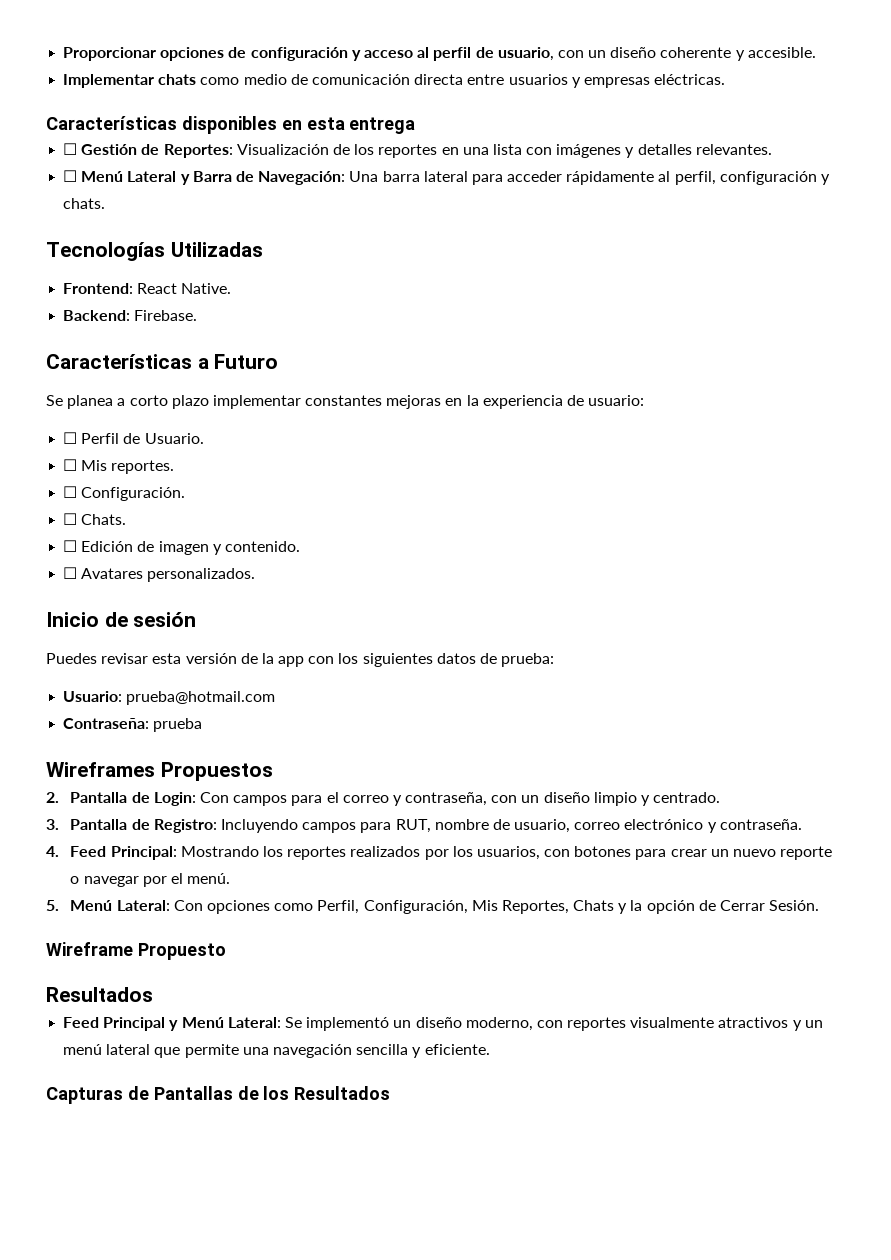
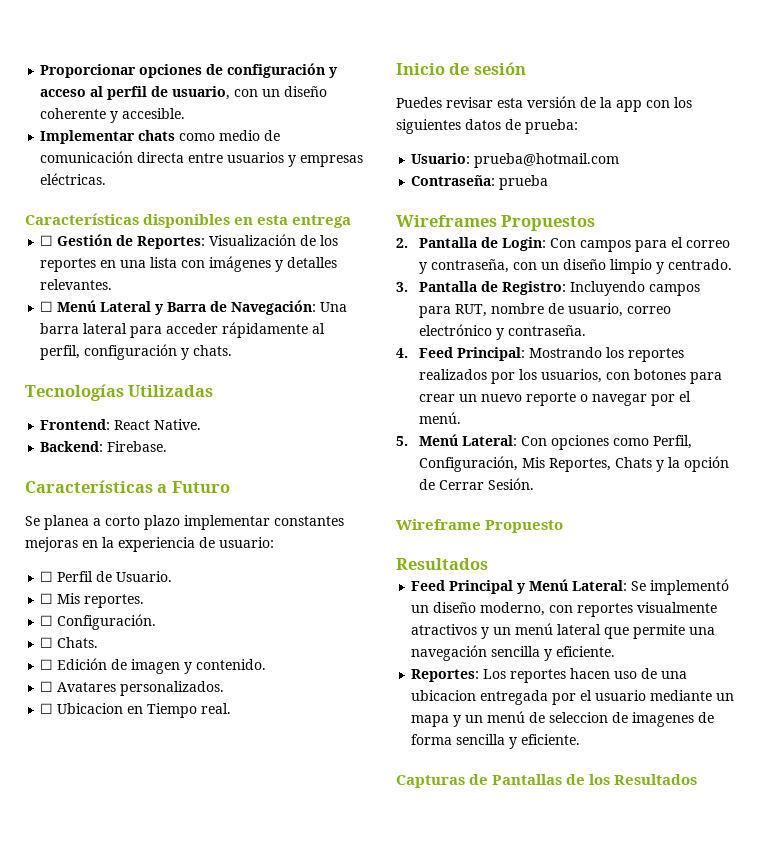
+ ☐ Ubicacion en Tiempo real.
+ Reportes: Los reportes hacen uso de una ubicacion entregada por el usuario mediante un mapa y un menú de seleccion de imagenes de forma sencilla y eficiente.

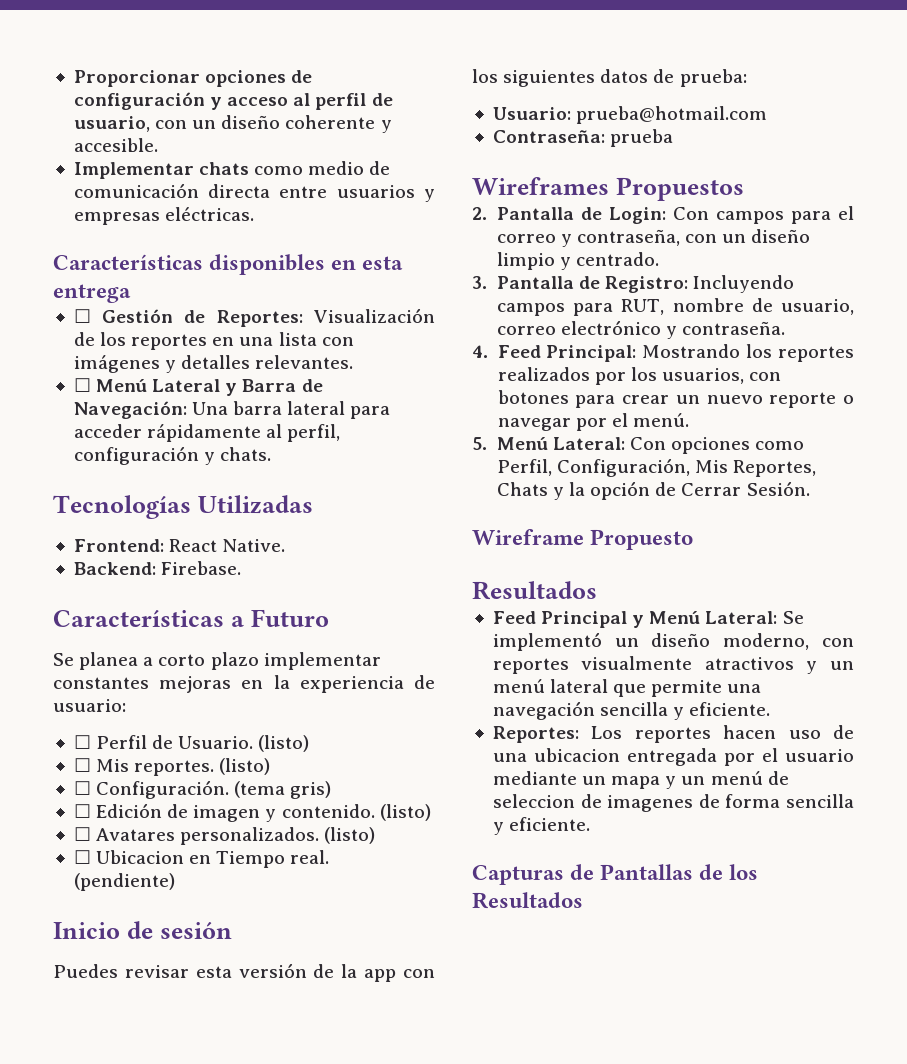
- ☐ Perfil de Usuario.
+ ☐ Perfil de Usuario. (listo)
- ☐ Mis reportes.
+ ☐ Mis reportes. (listo)
- ☐ Configuración.
- ☐ Chats.
+ ☐ Configuración. (tema gris)
- ☐ Edición de imagen y contenido.
+ ☐ Edición de imagen y contenido. (listo)
- ☐ Avatares personalizados.
+ ☐ Avatares personalizados. (listo)
+ (pendiente)

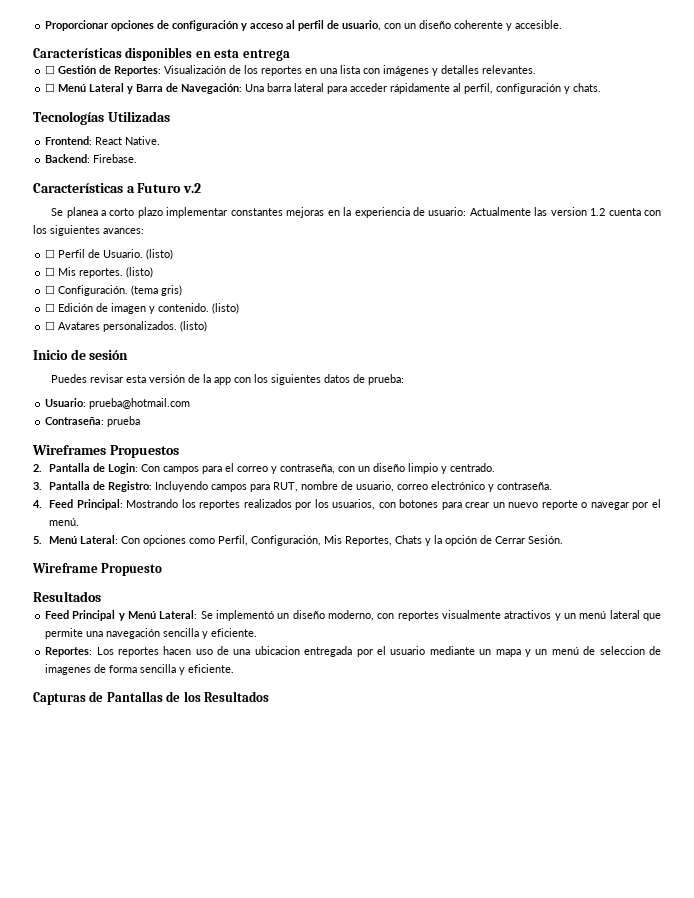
- Implementar chats como medio de comunicación directa entre usuarios y empresas eléctricas.
- Características a Futuro
+ Características a Futuro v.2
- Se planea a corto plazo implementar constantes mejoras en la experiencia de usuario:
+ Se planea a corto plazo implementar constantes mejoras en la experiencia de usuario: Actualmente las version 1.2 cuenta con los siguientes avances:
- ☐ Ubicacion en Tiempo real. (pendiente)

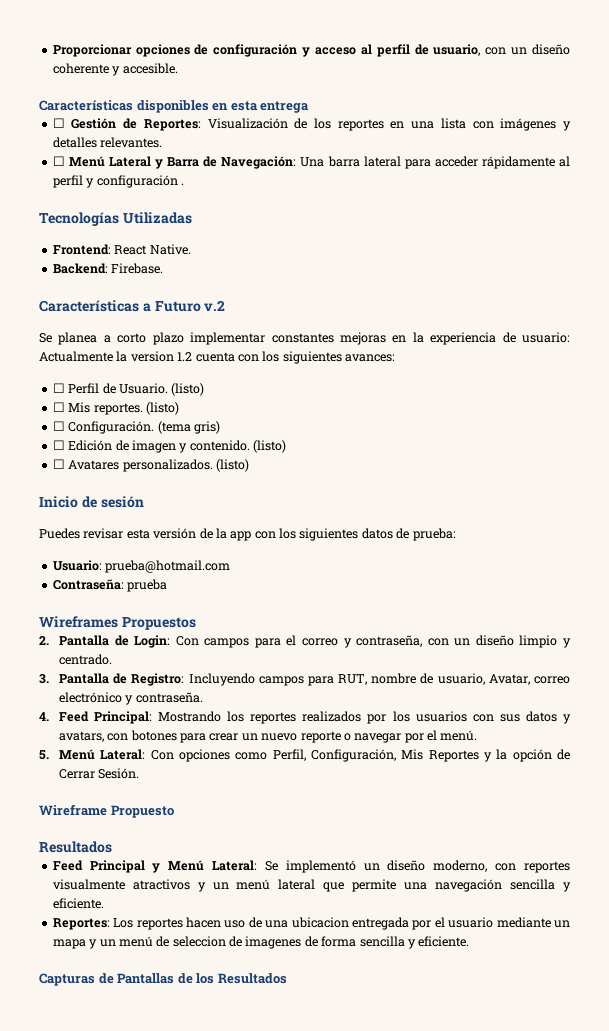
- ☐ Menú Lateral y Barra de Navegación: Una barra lateral para acceder rápidamente al perfil, configuración y chats.
+ ☐ Menú Lateral y Barra de Navegación: Una barra lateral para acceder rápidamente al perfil y configuración .
- Se planea a corto plazo implementar constantes mejoras en la experiencia de usuario: Actualmente las version 1.2 cuenta con los siguientes avances:
+ Se planea a corto plazo implementar constantes mejoras en la experiencia de usuario: Actualmente la version 1.2 cuenta con los siguientes avances:
- 3. Pantalla de Registro: Incluyendo campos para RUT, nombre de usuario, correo electrónico y contraseña.
+ 3. Pantalla de Registro: Incluyendo campos para RUT, nombre de usuario, Avatar, correo electrónico y contraseña.
- 4. Feed Principal: Mostrando los reportes realizados por los usuarios, con botones para crear un nuevo reporte o navegar por el menú.
+ 4. Feed Principal: Mostrando los reportes realizados por los usuarios con sus datos y avatars, con botones para crear un nuevo reporte o navegar por el menú.
- 5. Menú Lateral: Con opciones como Perfil, Configuración, Mis Reportes, Chats y la opción de Cerrar Sesión.
+ 5. Menú Lateral: Con opciones como Perfil, Configuración, Mis Reportes y la opción de Cerrar Sesión.

